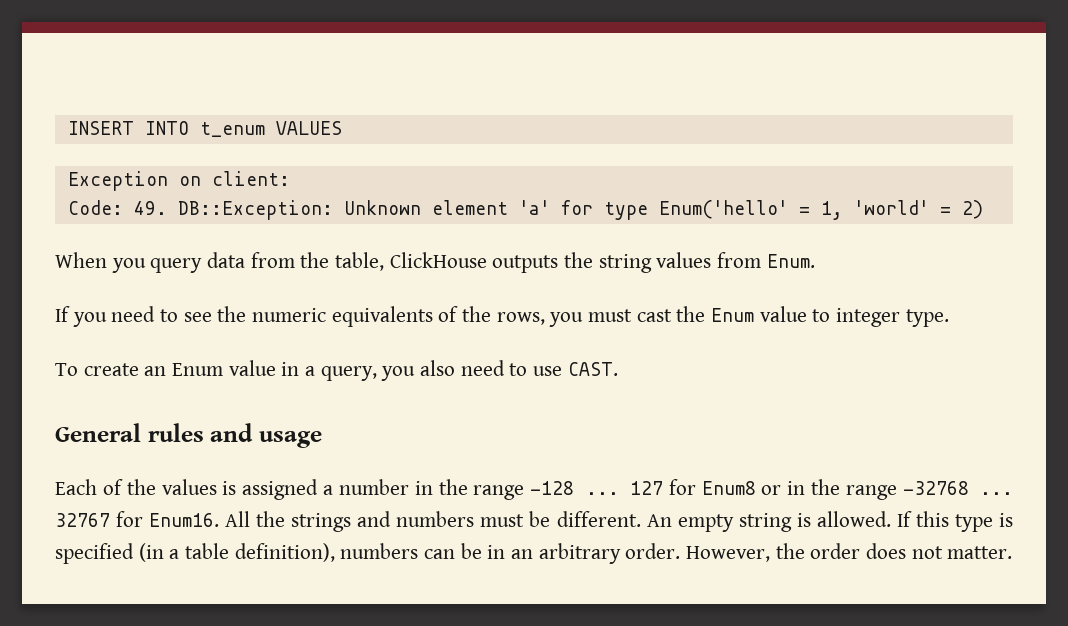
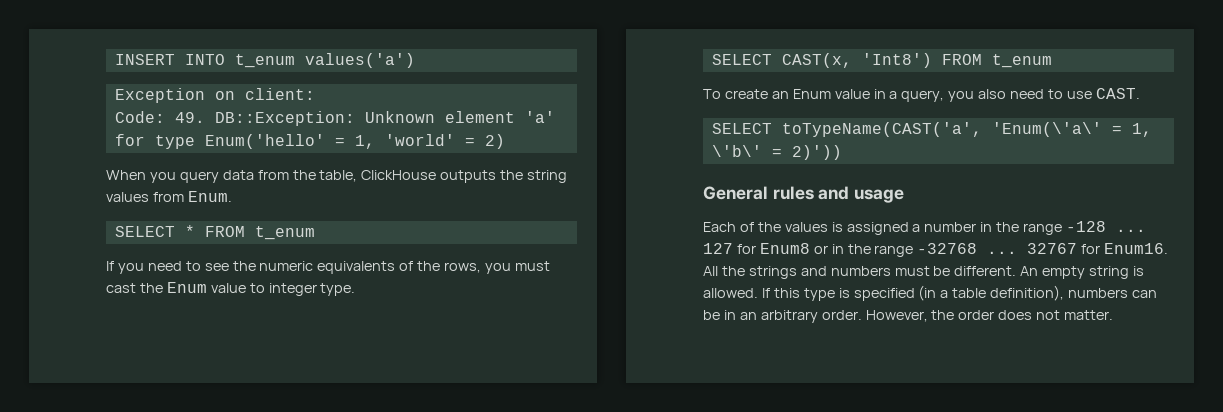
- INSERT INTO t_enum VALUES
+ INSERT INTO t_enum values('a')
+ SELECT * FROM t_enum
+ SELECT CAST(x, 'Int8') FROM t_enum
+ SELECT toTypeName(CAST('a', 'Enum(\'a\' = 1, \'b\' = 2)'))

